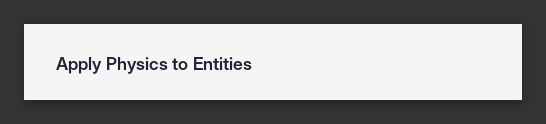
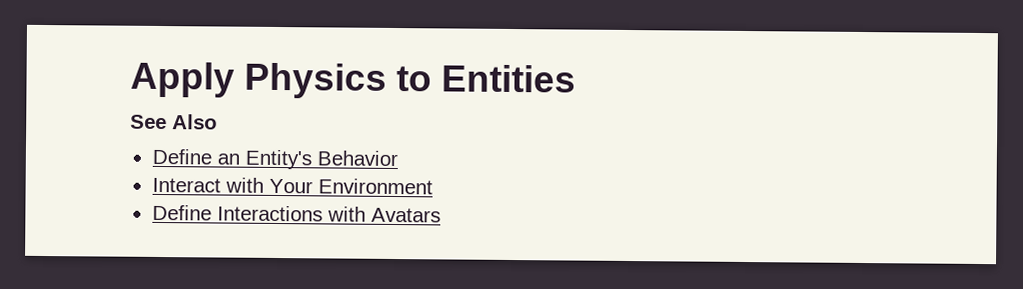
+ See Also
+ Define an Entity's Behavior
+ Interact with Your Environment
+ Define Interactions with Avatars

